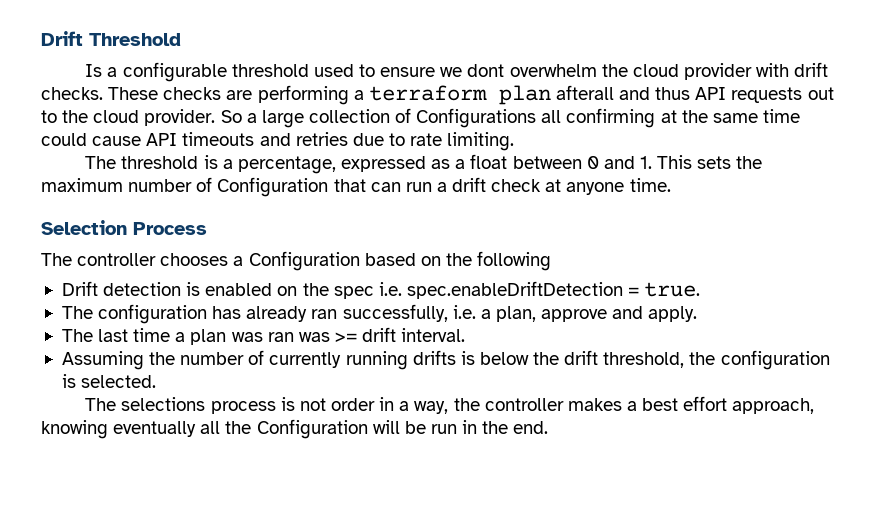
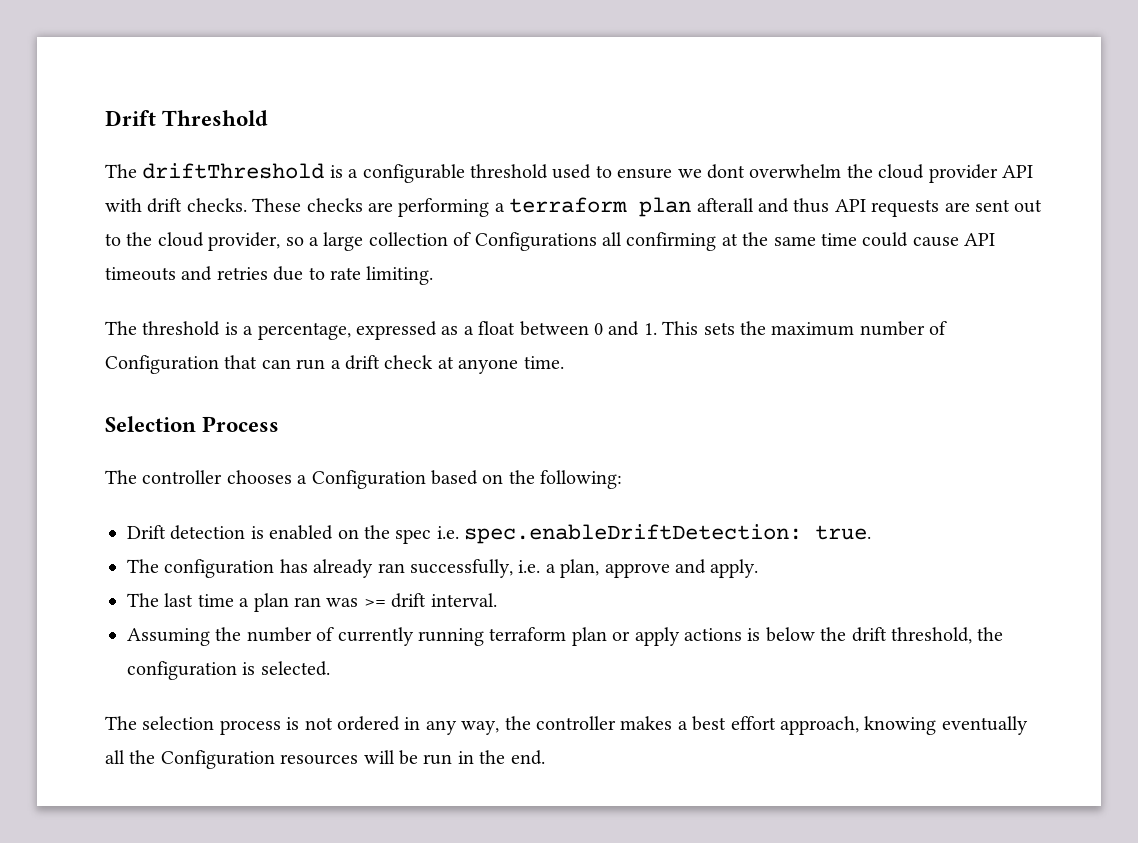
- Is a configurable threshold used to ensure we dont overwhelm the cloud provider with drift checks.
+ The driftThreshold is a configurable threshold used to ensure we dont overwhelm the cloud provider API with drift checks.
- These checks are performing a terraform plan afterall and thus API requests out to the cloud provider. So a large collection of Configurations all confirming at the same time could cause API timeouts and retries due to rate limiting.
+ These checks are performing a terraform plan afterall and thus API requests are sent out to the cloud provider, so a large collection of Configurations all confirming at the same time could cause API timeouts and retries due to rate limiting.
- The controller chooses a Configuration based on the following
+ The controller chooses a Configuration based on the following:
- Drift detection is enabled on the spec i.e. spec.enableDriftDetection = true.
+ Drift detection is enabled on the spec i.e. spec.enableDriftDetection: true.
- The last time a plan was ran was >= drift interval.
+ The last time a plan ran was >= drift interval.
- Assuming the number of currently running drifts is below the drift threshold, the configuration is selected.
+ Assuming the number of currently running terraform plan or apply actions is below the drift threshold, the configuration is selected.
- The selections process is not order in a way, the controller makes a best effort approach, knowing eventually all the Configuration will be run in the end.
+ The selection process is not ordered in any way, the controller makes a best effort approach, knowing eventually all the Configuration resources will be run in the end.

